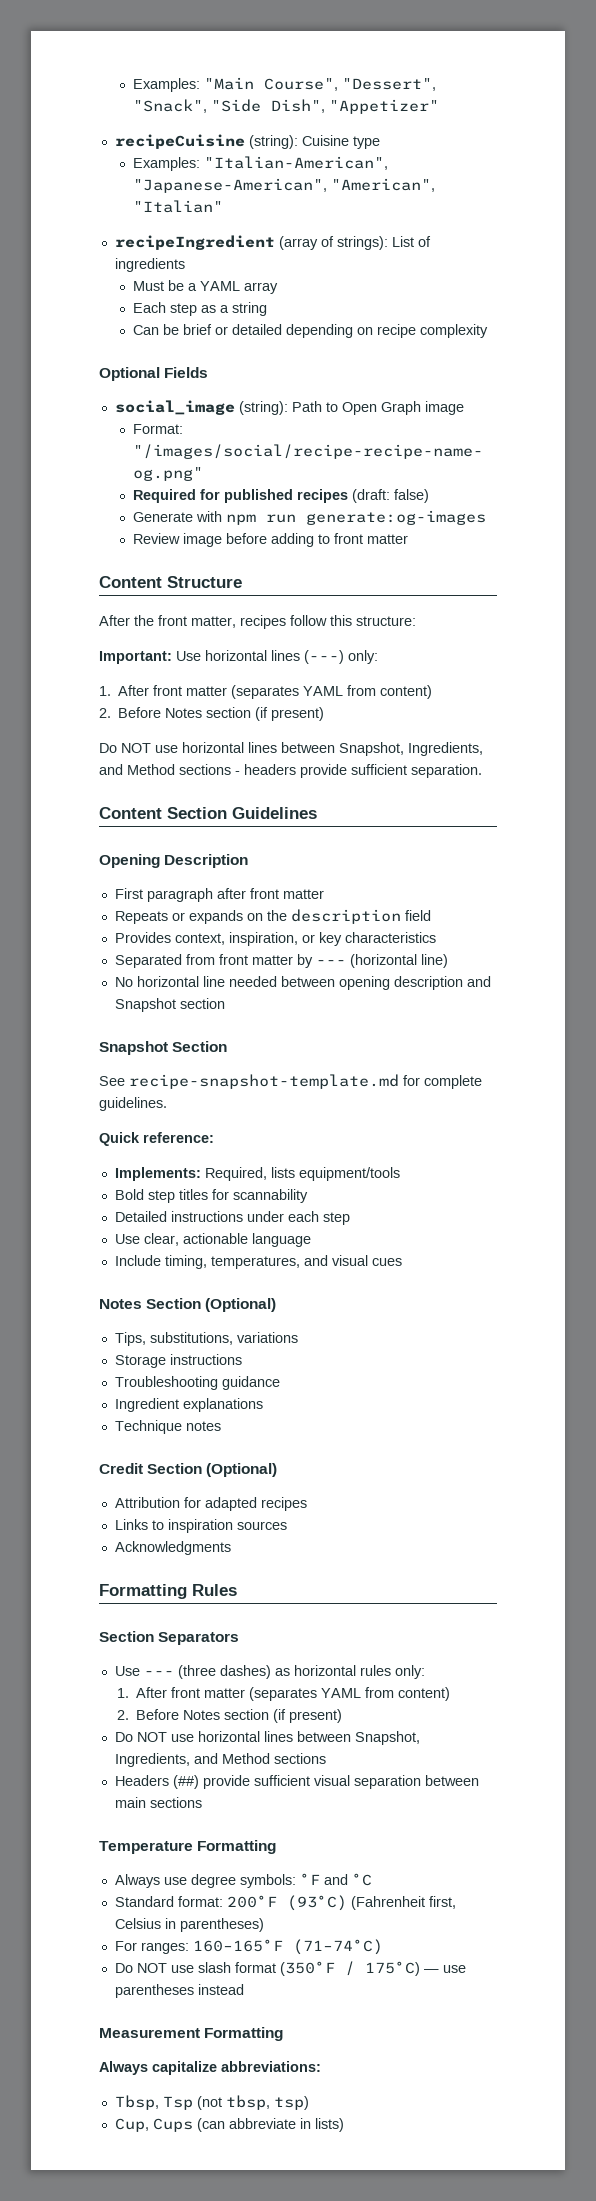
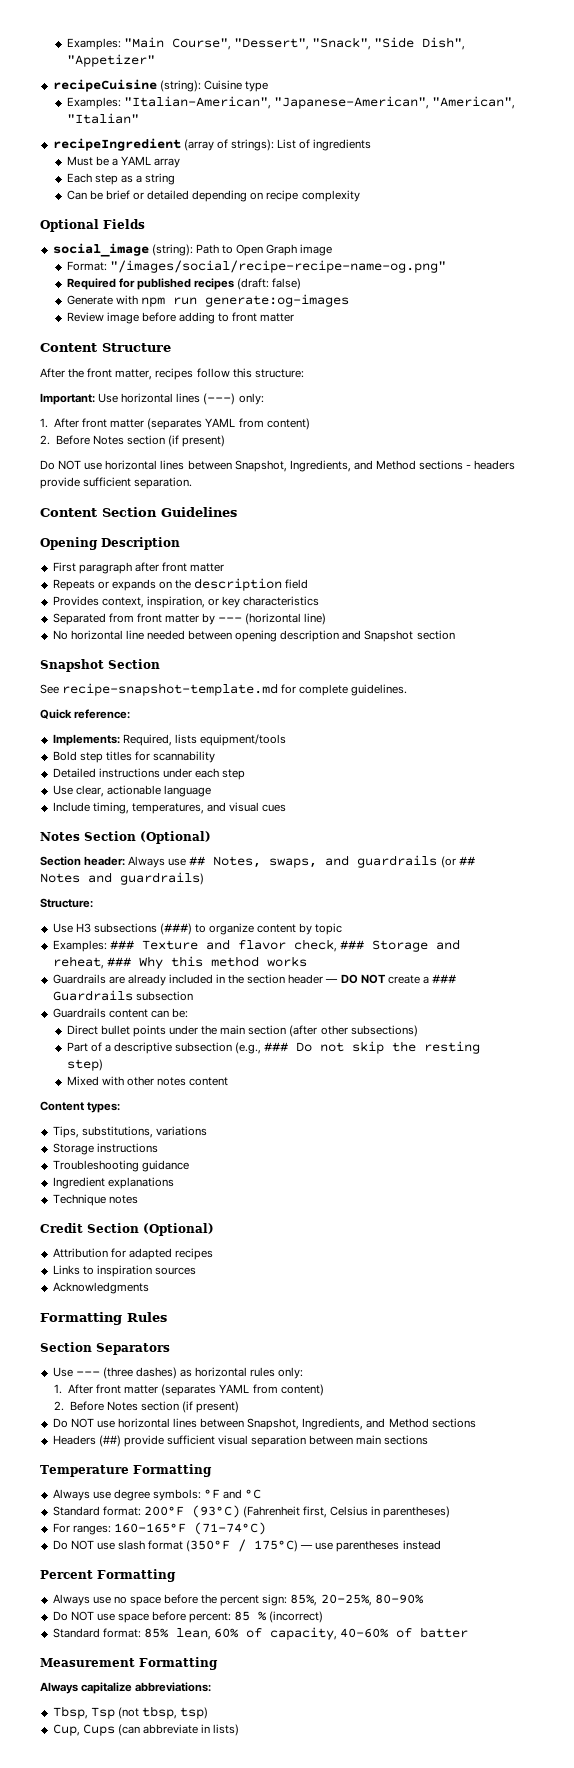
+ Section header: Always use ## Notes, swaps, and guardrails (or ## Notes and guardrails)
+ Structure:
+ Use H3 subsections (###) to organize content by topic
+ Examples: ### Texture and flavor check, ### Storage and reheat, ### Why this method works
+ Guardrails are already included in the section header — DO NOT create a ### Guardrails subsection
+ Guardrails content can be:
+ Direct bullet points under the main section (after other subsections)
+ Part of a descriptive subsection (e.g., ### Do not skip the resting step)
+ Mixed with other notes content
+ Content types:
+ Percent Formatting
+ Always use no space before the percent sign: 85%, 20–25%, 80–90%
+ Do NOT use space before percent: 85 % (incorrect)
+ Standard format: 85% lean, 60% of capacity, 40–60% of batter

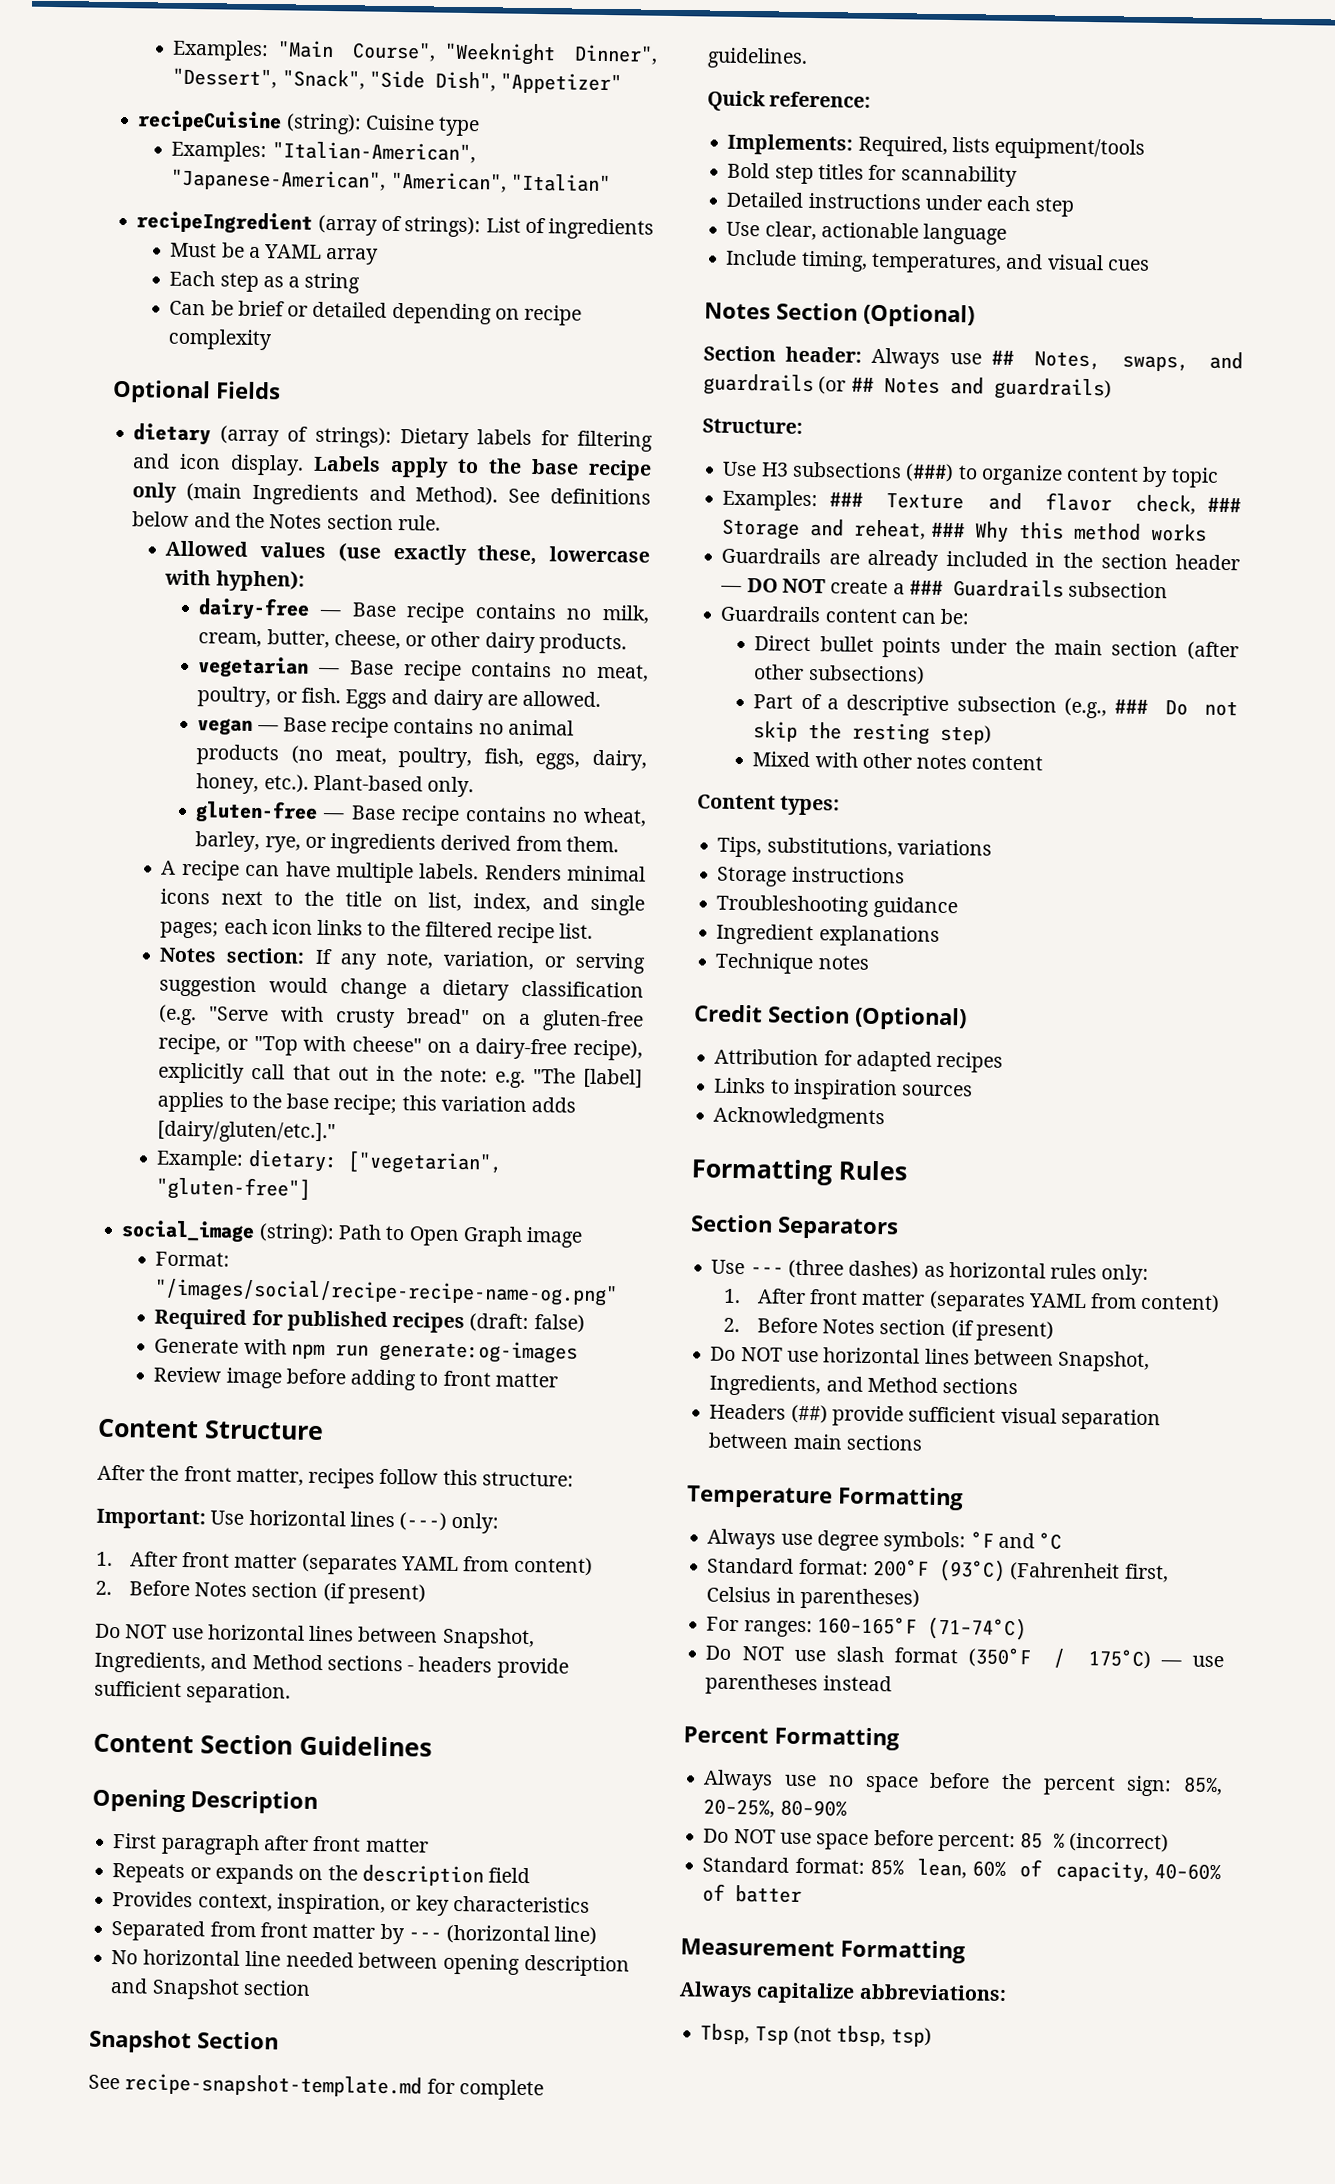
- Examples: "Main Course", "Dessert", "Snack", "Side Dish", "Appetizer"
+ Examples: "Main Course", "Weeknight Dinner", "Dessert", "Snack", "Side Dish", "Appetizer"
+ dietary (array of strings): Dietary labels for filtering and icon display. Labels apply to the base recipe only (main Ingredients and Method). See definitions below and the Notes section rule.
+ Allowed values (use exactly these, lowercase with hyphen):
+ dairy-free — Base recipe contains no milk, cream, butter, cheese, or other dairy products.
+ vegetarian — Base recipe contains no meat, poultry, or fish. Eggs and dairy are allowed.
+ vegan — Base recipe contains no animal products (no meat, poultry, fish, eggs, dairy, honey, etc.). Plant-based only.
+ gluten-free — Base recipe contains no wheat, barley, rye, or ingredients derived from them.
+ A recipe can have multiple labels. Renders minimal icons next to the title on list, index, and single pages; each icon links to the filtered recipe list.
+ Notes section: If any note, variation, or serving suggestion would change a dietary classification (e.g. "Serve with crusty bread" on a gluten-free recipe, or "Top with cheese" on a dairy-free recipe), explicitly call that out in the note: e.g. "The [label] applies to the base recipe; this variation adds [dairy/gluten/etc.]."
+ Example: dietary: ["vegetarian", "gluten-free"]
- Cup, Cups (can abbreviate in lists)

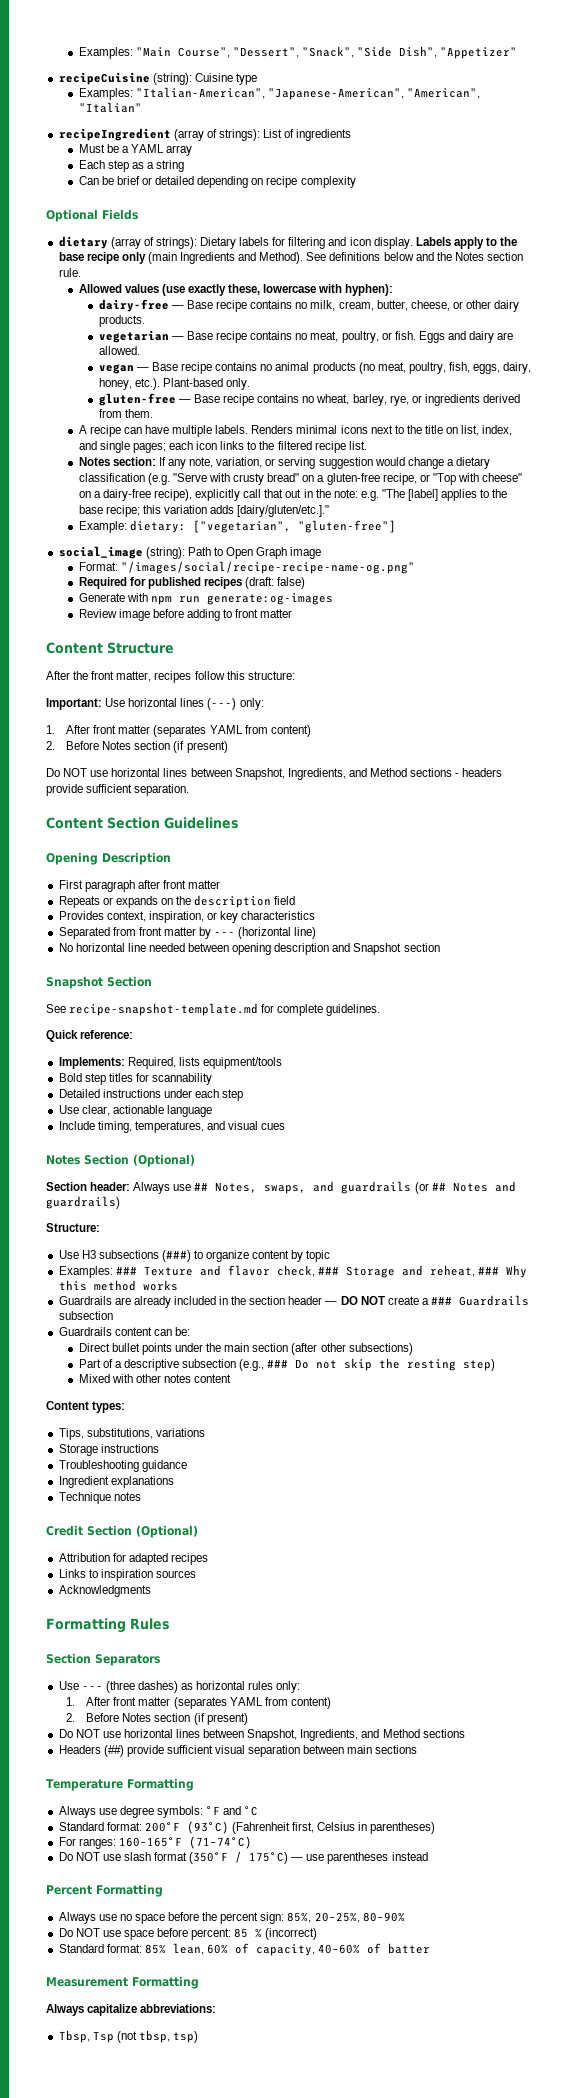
- Examples: "Main Course", "Weeknight Dinner", "Dessert", "Snack", "Side Dish", "Appetizer"
+ Examples: "Main Course", "Dessert", "Snack", "Side Dish", "Appetizer"

